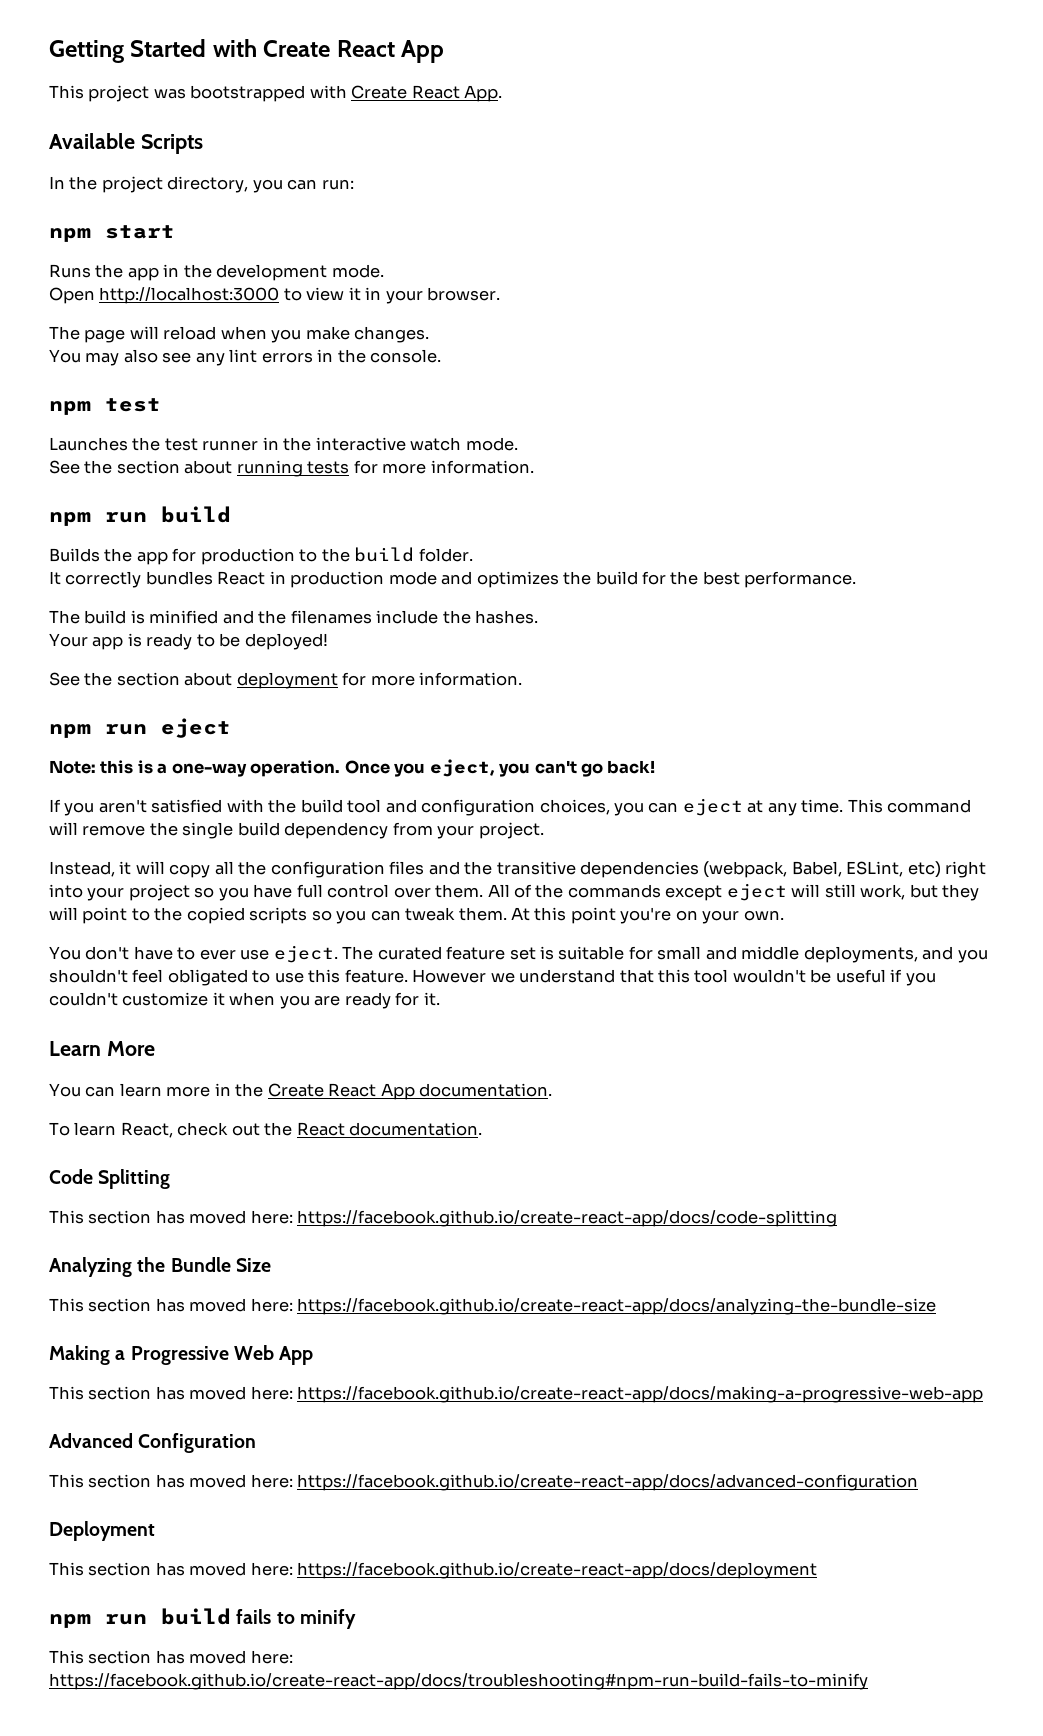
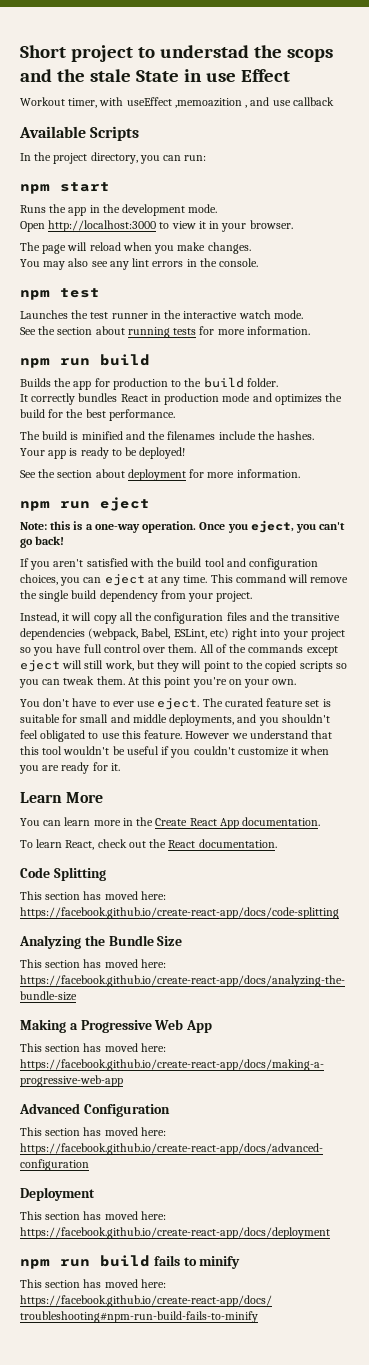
- Getting Started with Create React App
- This project was bootstrapped with Create React App.
+ Short project to understad the scops and the stale State in use Effect
+ Workout timer, with useEffect ,memoazition , and use callback

